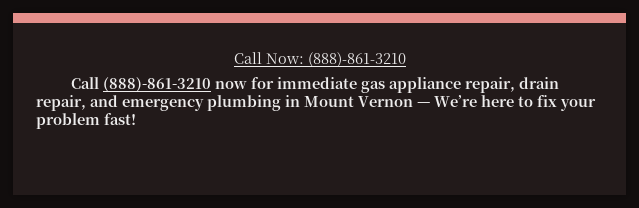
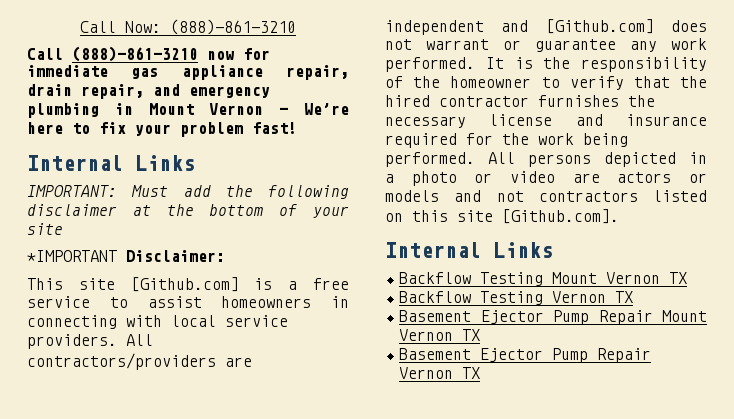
  Call (888)-861-3210 now for immediate gas appliance repair, drain repair, and emergency plumbing in Mount Vernon — We’re here to fix your problem fast!
+ Internal Links
+ IMPORTANT: Must add the following disclaimer at the bottom of your site
+ *IMPORTANT Disclaimer:
+ This site [Github.com] is a free service to assist homeowners in connecting with local service providers. All contractors/providers are independent and [Github.com] does not warrant or guarantee any work performed. It is the responsibility of the homeowner to verify that the hired contractor furnishes the necessary license and insurance required for the work being performed. All persons depicted in a photo or video are actors or models and not contractors listed on this site [Github.com].
+ Internal Links
+ Backflow Testing Mount Vernon TX
+ Backflow Testing Vernon TX
+ Basement Ejector Pump Repair Mount Vernon TX
+ Basement Ejector Pump Repair Vernon TX

